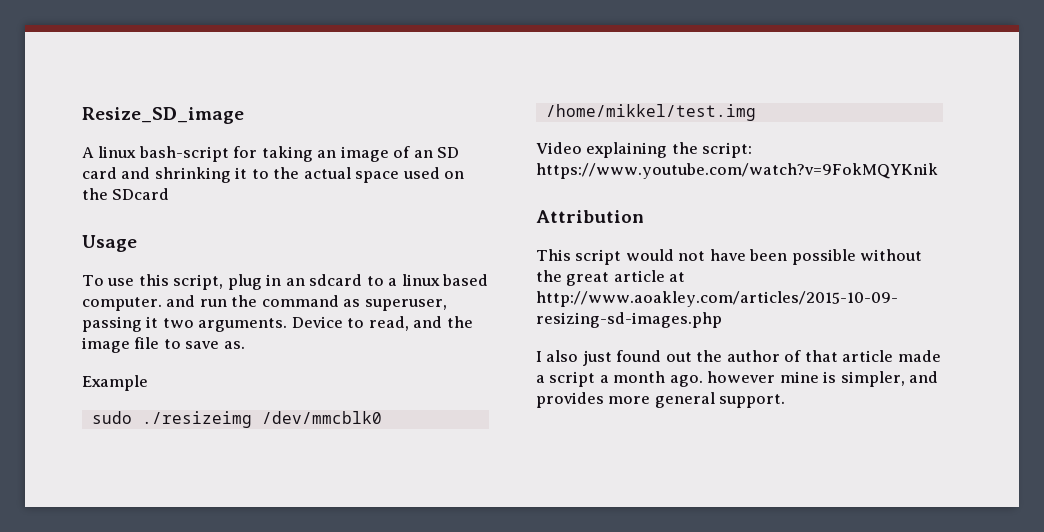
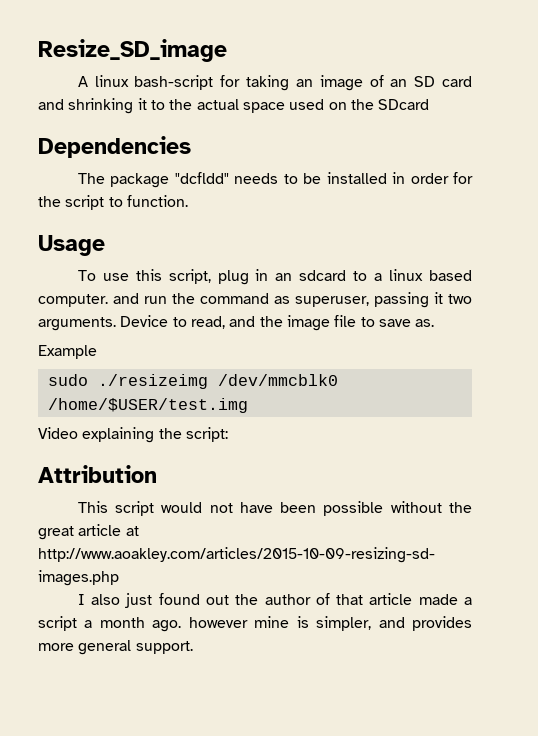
+ Dependencies
+ The package "dcfldd" needs to be installed in order for the script to function.
- sudo ./resizeimg /dev/mmcblk0 /home/mikkel/test.img
+ sudo ./resizeimg /dev/mmcblk0 /home/$USER/test.img
- Video explaining the script: https://www.youtube.com/watch?v=9FokMQYKnik
+ Video explaining the script:

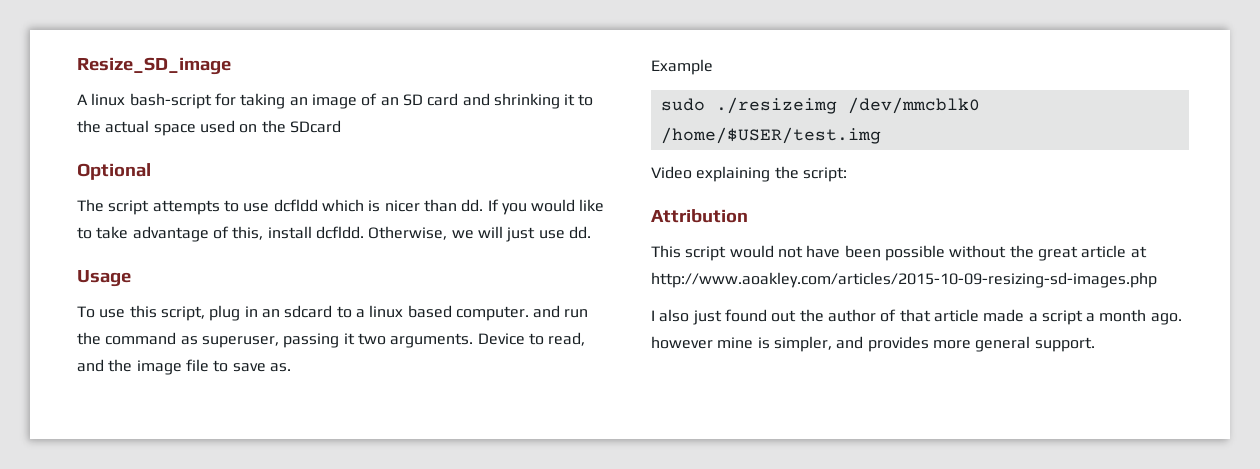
- Dependencies
+ Optional
- The package "dcfldd" needs to be installed in order for the script to function.
+ The script attempts to use dcfldd which is nicer than dd. If you would like to take advantage of this, install dcfldd. Otherwise, we will just use dd.

